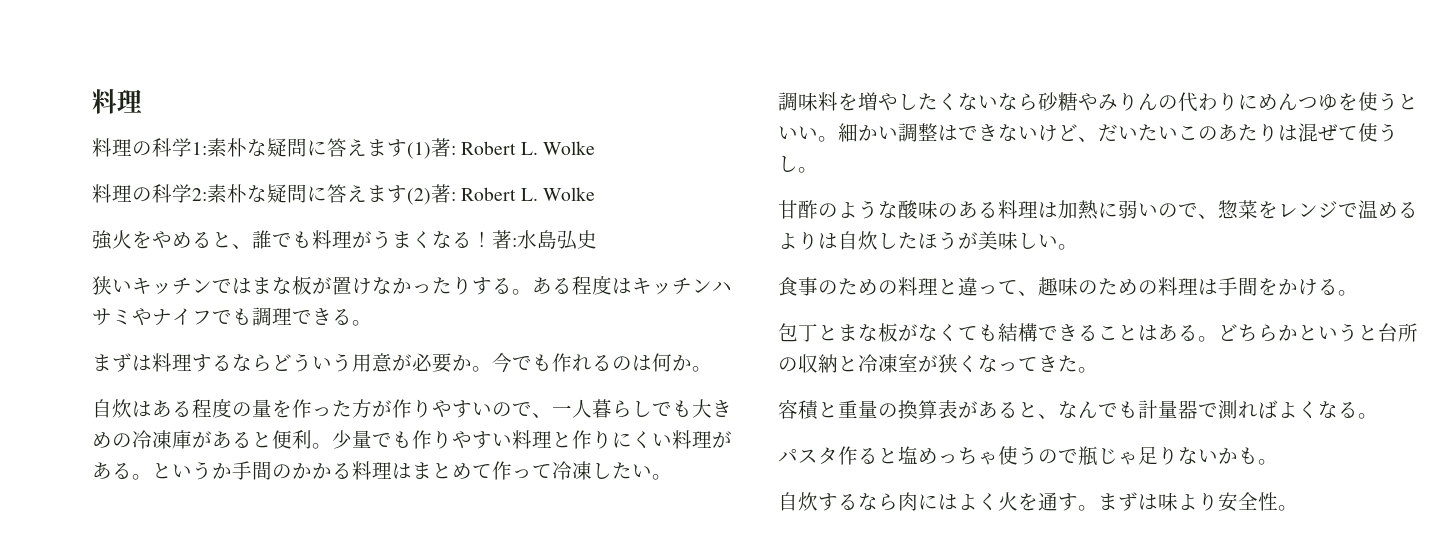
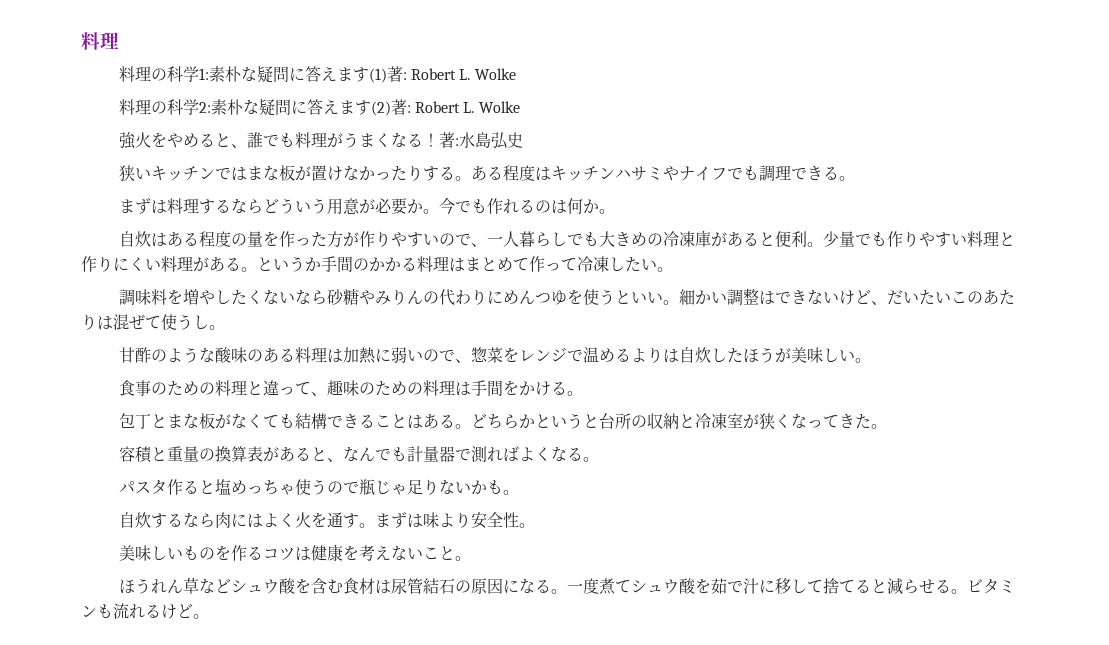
+ 美味しいものを作るコツは健康を考えないこと。
+ ほうれん草などシュウ酸を含む食材は尿管結石の原因になる。一度煮てシュウ酸を茹で汁に移して捨てると減らせる。ビタミンも流れるけど。

